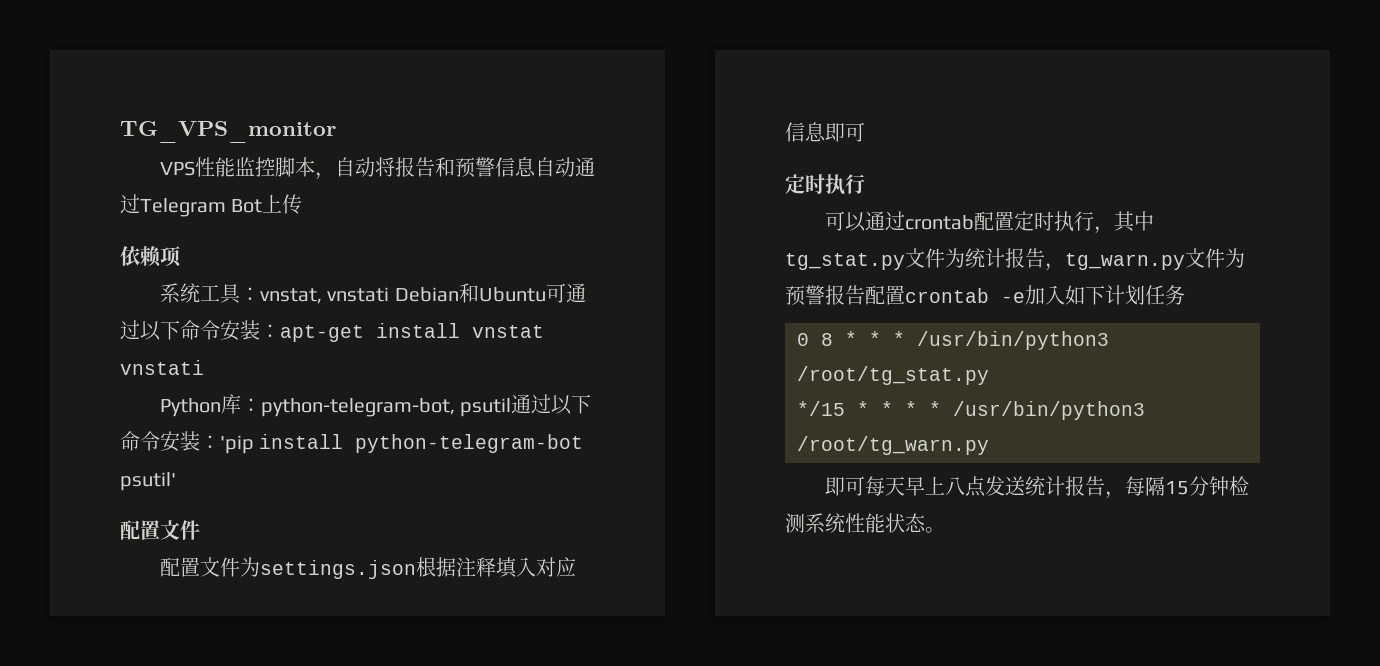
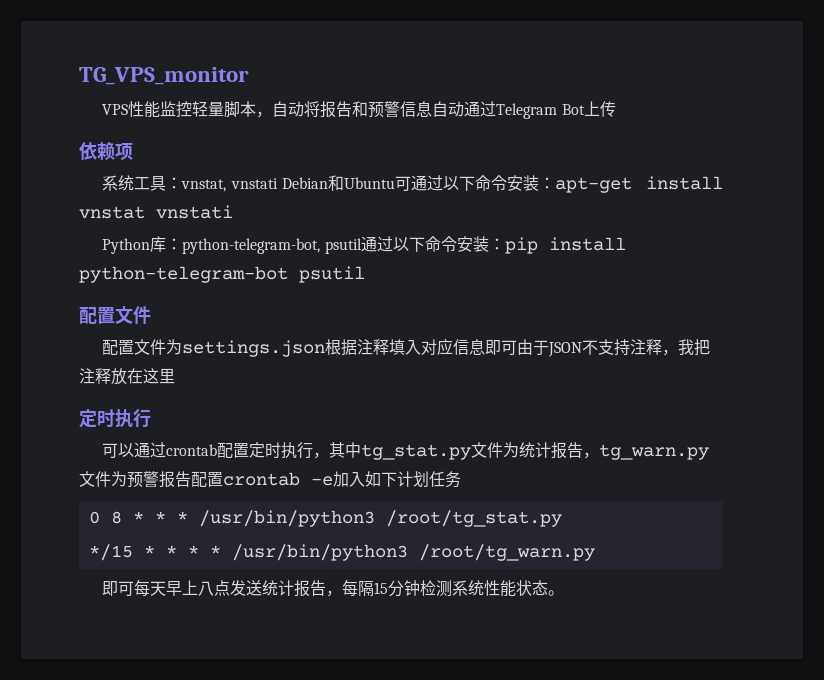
- VPS性能监控脚本，自动将报告和预警信息自动通过Telegram Bot上传
+ VPS性能监控轻量脚本，自动将报告和预警信息自动通过Telegram Bot上传
- Python库：python-telegram-bot, psutil通过以下命令安装：'pip install python-telegram-bot psutil'
+ Python库：python-telegram-bot, psutil通过以下命令安装：pip install python-telegram-bot psutil
- 配置文件为settings.json根据注释填入对应信息即可
+ 配置文件为settings.json根据注释填入对应信息即可由于JSON不支持注释，我把注释放在这里

